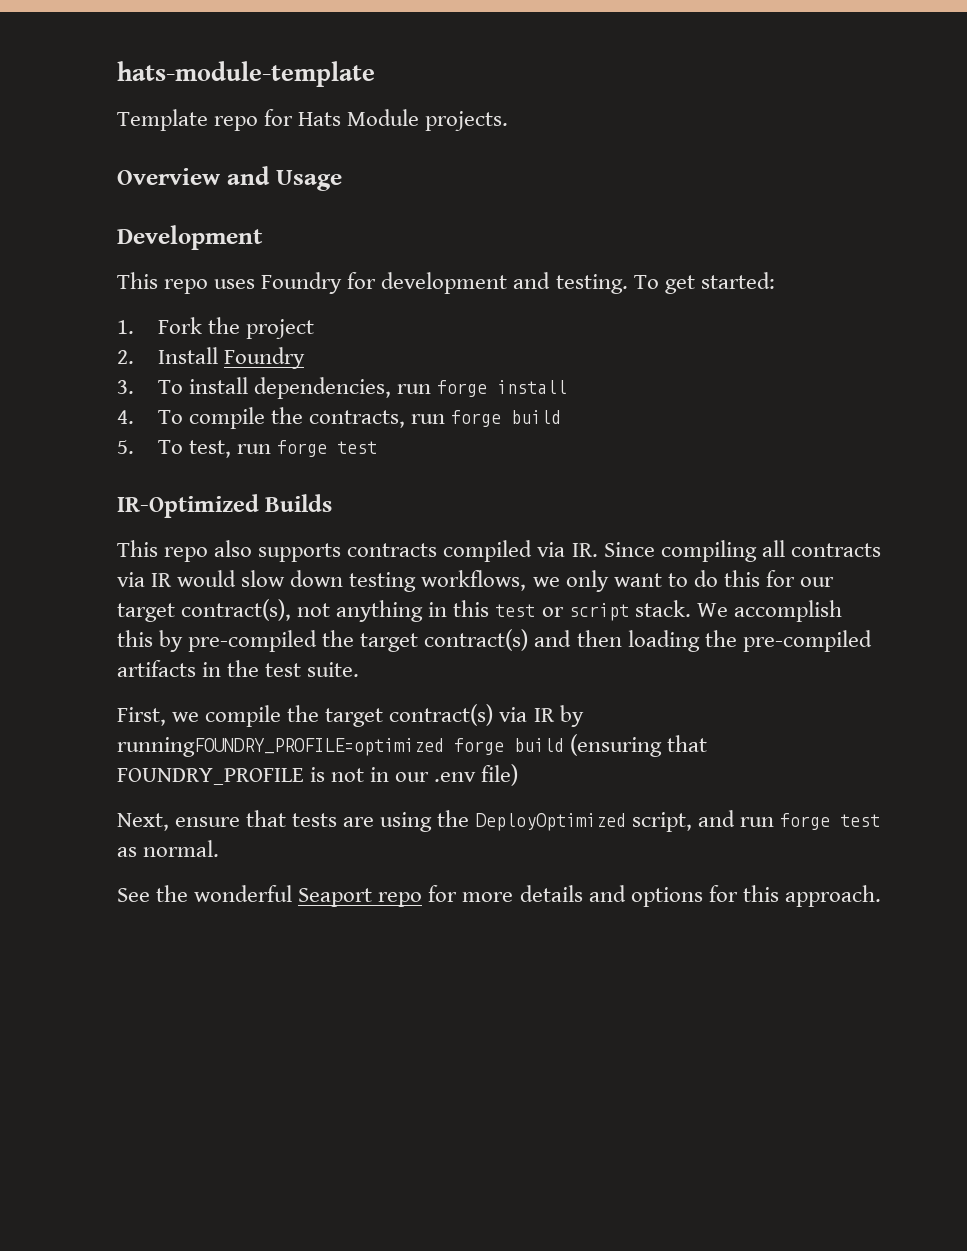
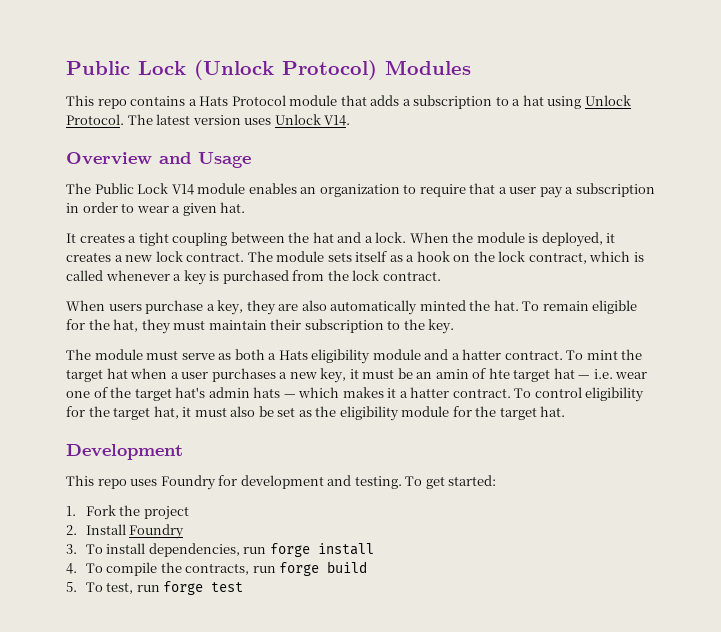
- hats-module-template
- Template repo for Hats Module projects.
+ Public Lock (Unlock Protocol) Modules
+ This repo contains a Hats Protocol module that adds a subscription to a hat using Unlock Protocol. The latest version uses Unlock V14.
  Overview and Usage
+ The Public Lock V14 module enables an organization to require that a user pay a subscription in order to wear a given hat.
+ It creates a tight coupling between the hat and a lock. When the module is deployed, it creates a new lock contract. The module sets itself as a hook on the lock contract, which is called whenever a key is purchased from the lock contract.
+ When users purchase a key, they are also automatically minted the hat. To remain eligible for the hat, they must maintain their subscription to the key.
+ The module must serve as both a Hats eligibility module and a hatter contract. To mint the target hat when a user purchases a new key, it must be an amin of hte target hat — i.e. wear one of the target hat's admin hats — which makes it a hatter contract. To control eligibility for the target hat, it must also be set as the eligibility module for the target hat.
- IR-Optimized Builds
- This repo also supports contracts compiled via IR. Since compiling all contracts via IR would slow down testing workflows, we only want to do this for our target contract(s), not anything in this test or script stack. We accomplish this by pre-compiled the target contract(s) and then loading the pre-compiled artifacts in the test suite.
- First, we compile the target contract(s) via IR by runningFOUNDRY_PROFILE=optimized forge build (ensuring that FOUNDRY_PROFILE is not in our .env file)
- Next, ensure that tests are using the DeployOptimized script, and run forge test as normal.
- See the wonderful Seaport repo for more details and options for this approach.

